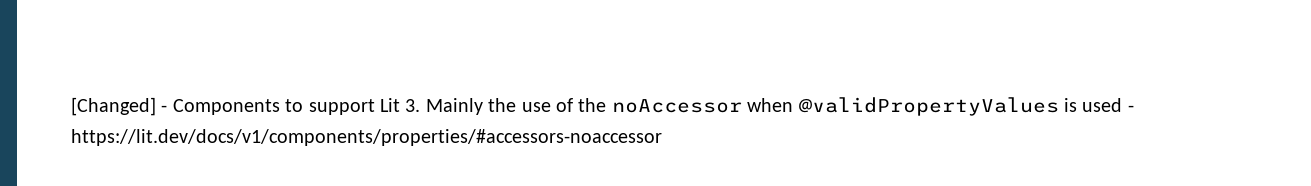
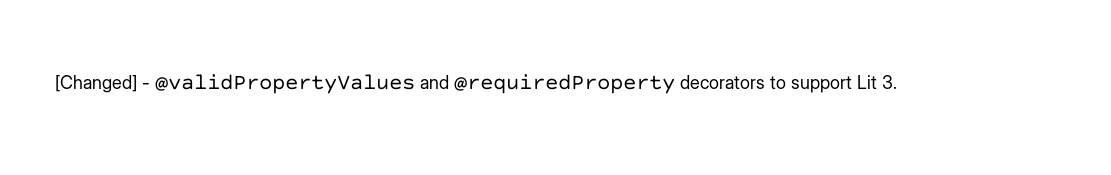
- [Changed] - Components to support Lit 3. Mainly the use of the noAccessor when @validPropertyValues is used - https://lit.dev/docs/v1/components/properties/#accessors-noaccessor
+ [Changed] - @validPropertyValues and @requiredProperty decorators to support Lit 3.

